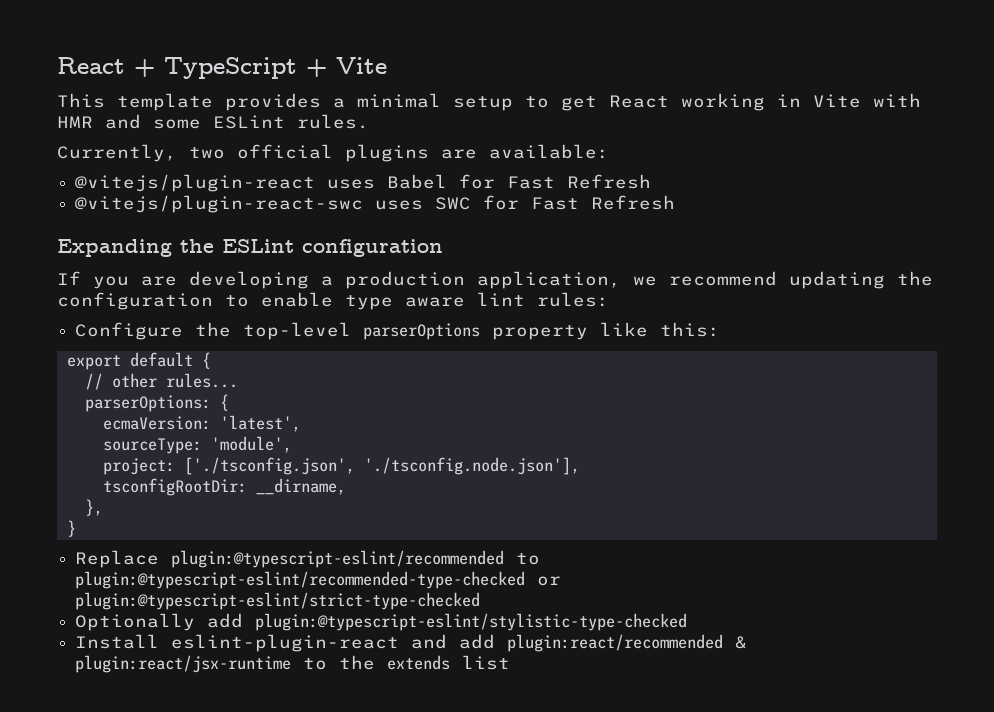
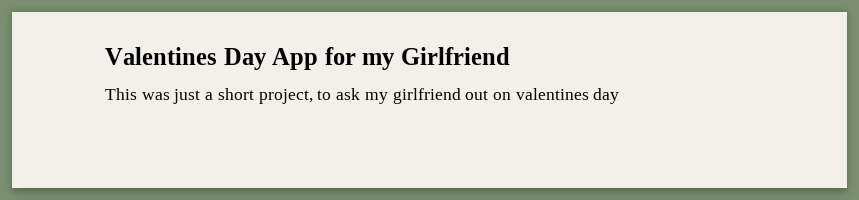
- React + TypeScript + Vite
- This template provides a minimal setup to get React working in Vite with HMR and some ESLint rules.
- Currently, two official plugins are available:
- @vitejs/plugin-react uses Babel for Fast Refresh
- @vitejs/plugin-react-swc uses SWC for Fast Refresh
- Expanding the ESLint configuration
- If you are developing a production application, we recommend updating the configuration to enable type aware lint rules:
- Configure the top-level parserOptions property like this:
- export default {
- // other rules...
- parserOptions: {
- ecmaVersion: 'latest',
- sourceType: 'module',
- project: ['./tsconfig.json', './tsconfig.node.json'],
- tsconfigRootDir: __dirname,
- },
- }
- Replace plugin:@typescript-eslint/recommended to plugin:@typescript-eslint/recommended-type-checked or plugin:@typescript-eslint/strict-type-checked
- Optionally add plugin:@typescript-eslint/stylistic-type-checked
- Install eslint-plugin-react and add plugin:react/recommended & plugin:react/jsx-runtime to the extends list
+ Valentines Day App for my Girlfriend
+ This was just a short project, to ask my girlfriend out on valentines day

